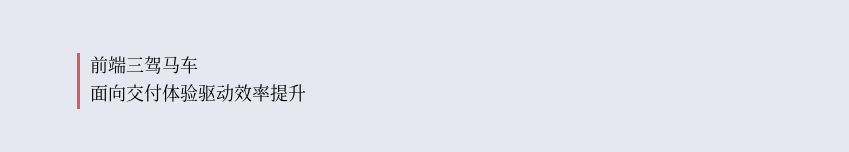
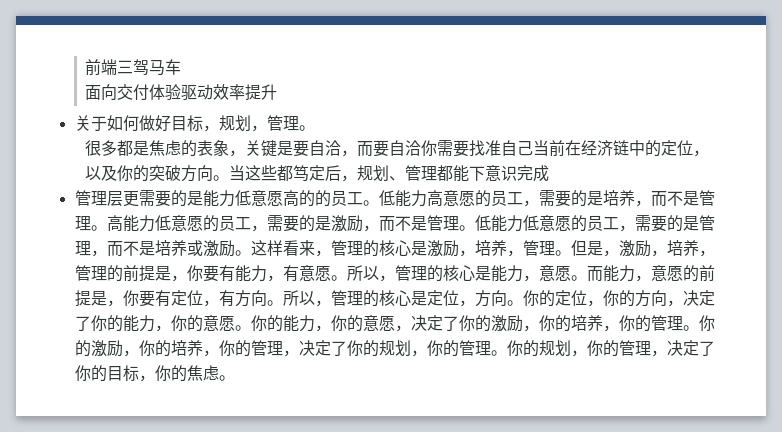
+ 关于如何做好目标，规划，管理。
+ 很多都是焦虑的表象，关键是要自洽，而要自洽你需要找准自己当前在经济链中的定位，以及你的突破方向。当这些都笃定后，规划、管理都能下意识完成
+ 管理层更需要的是能力低意愿高的的员工。低能力高意愿的员工，需要的是培养，而不是管理。高能力低意愿的员工，需要的是激励，而不是管理。低能力低意愿的员工，需要的是管理，而不是培养或激励。这样看来，管理的核心是激励，培养，管理。但是，激励，培养，管理的前提是，你要有能力，有意愿。所以，管理的核心是能力，意愿。而能力，意愿的前提是，你要有定位，有方向。所以，管理的核心是定位，方向。你的定位，你的方向，决定了你的能力，你的意愿。你的能力，你的意愿，决定了你的激励，你的培养，你的管理。你的激励，你的培养，你的管理，决定了你的规划，你的管理。你的规划，你的管理，决定了你的目标，你的焦虑。

